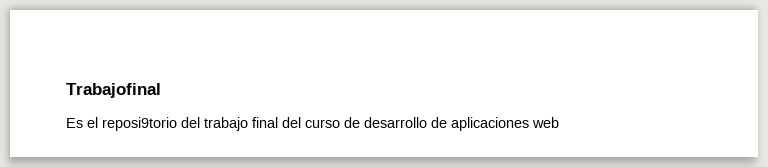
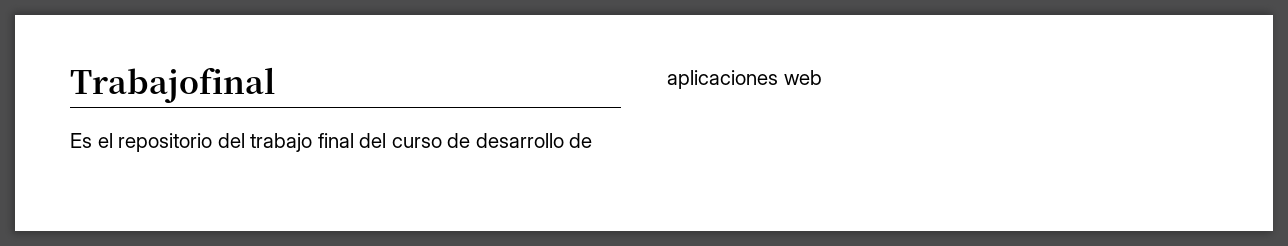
- Es el reposi9torio del trabajo final del curso de desarrollo de aplicaciones web
+ Es el repositorio del trabajo final del curso de desarrollo de aplicaciones web

